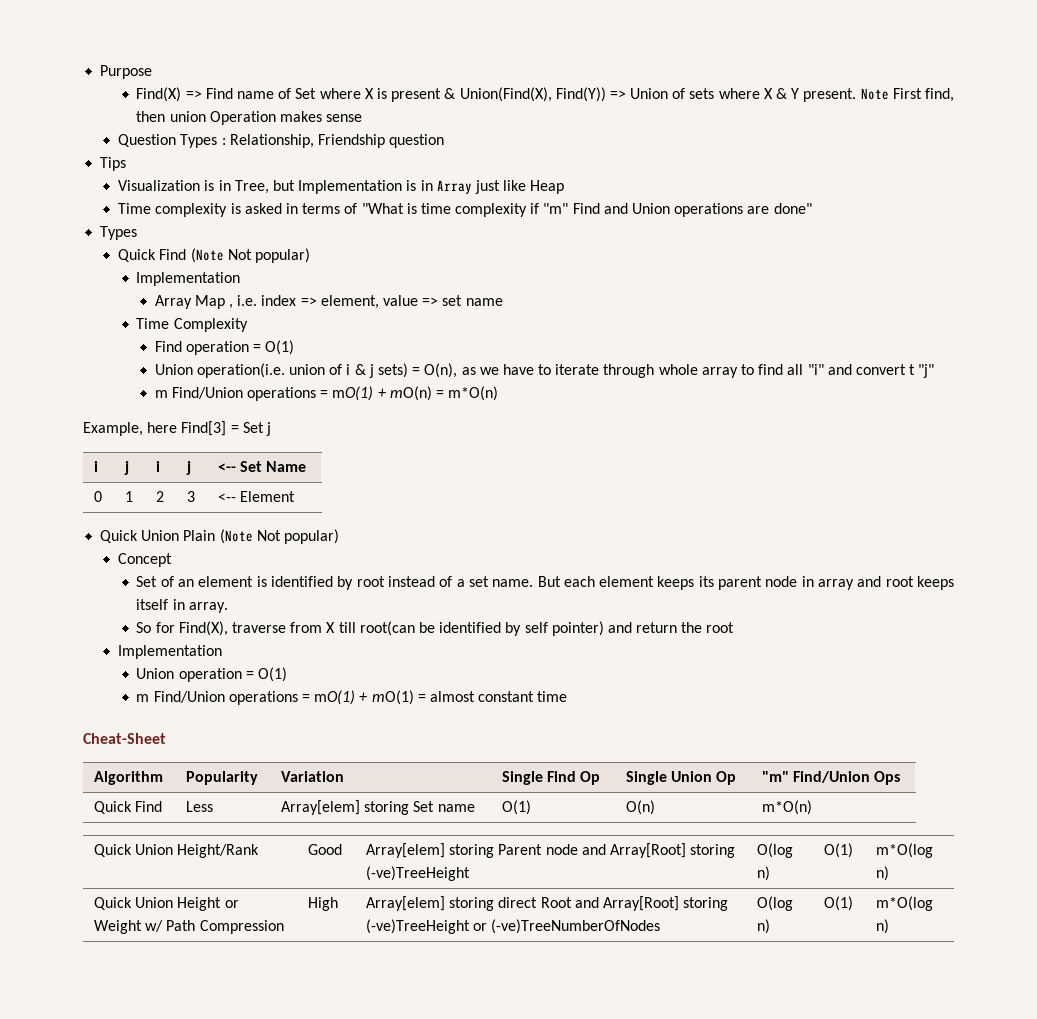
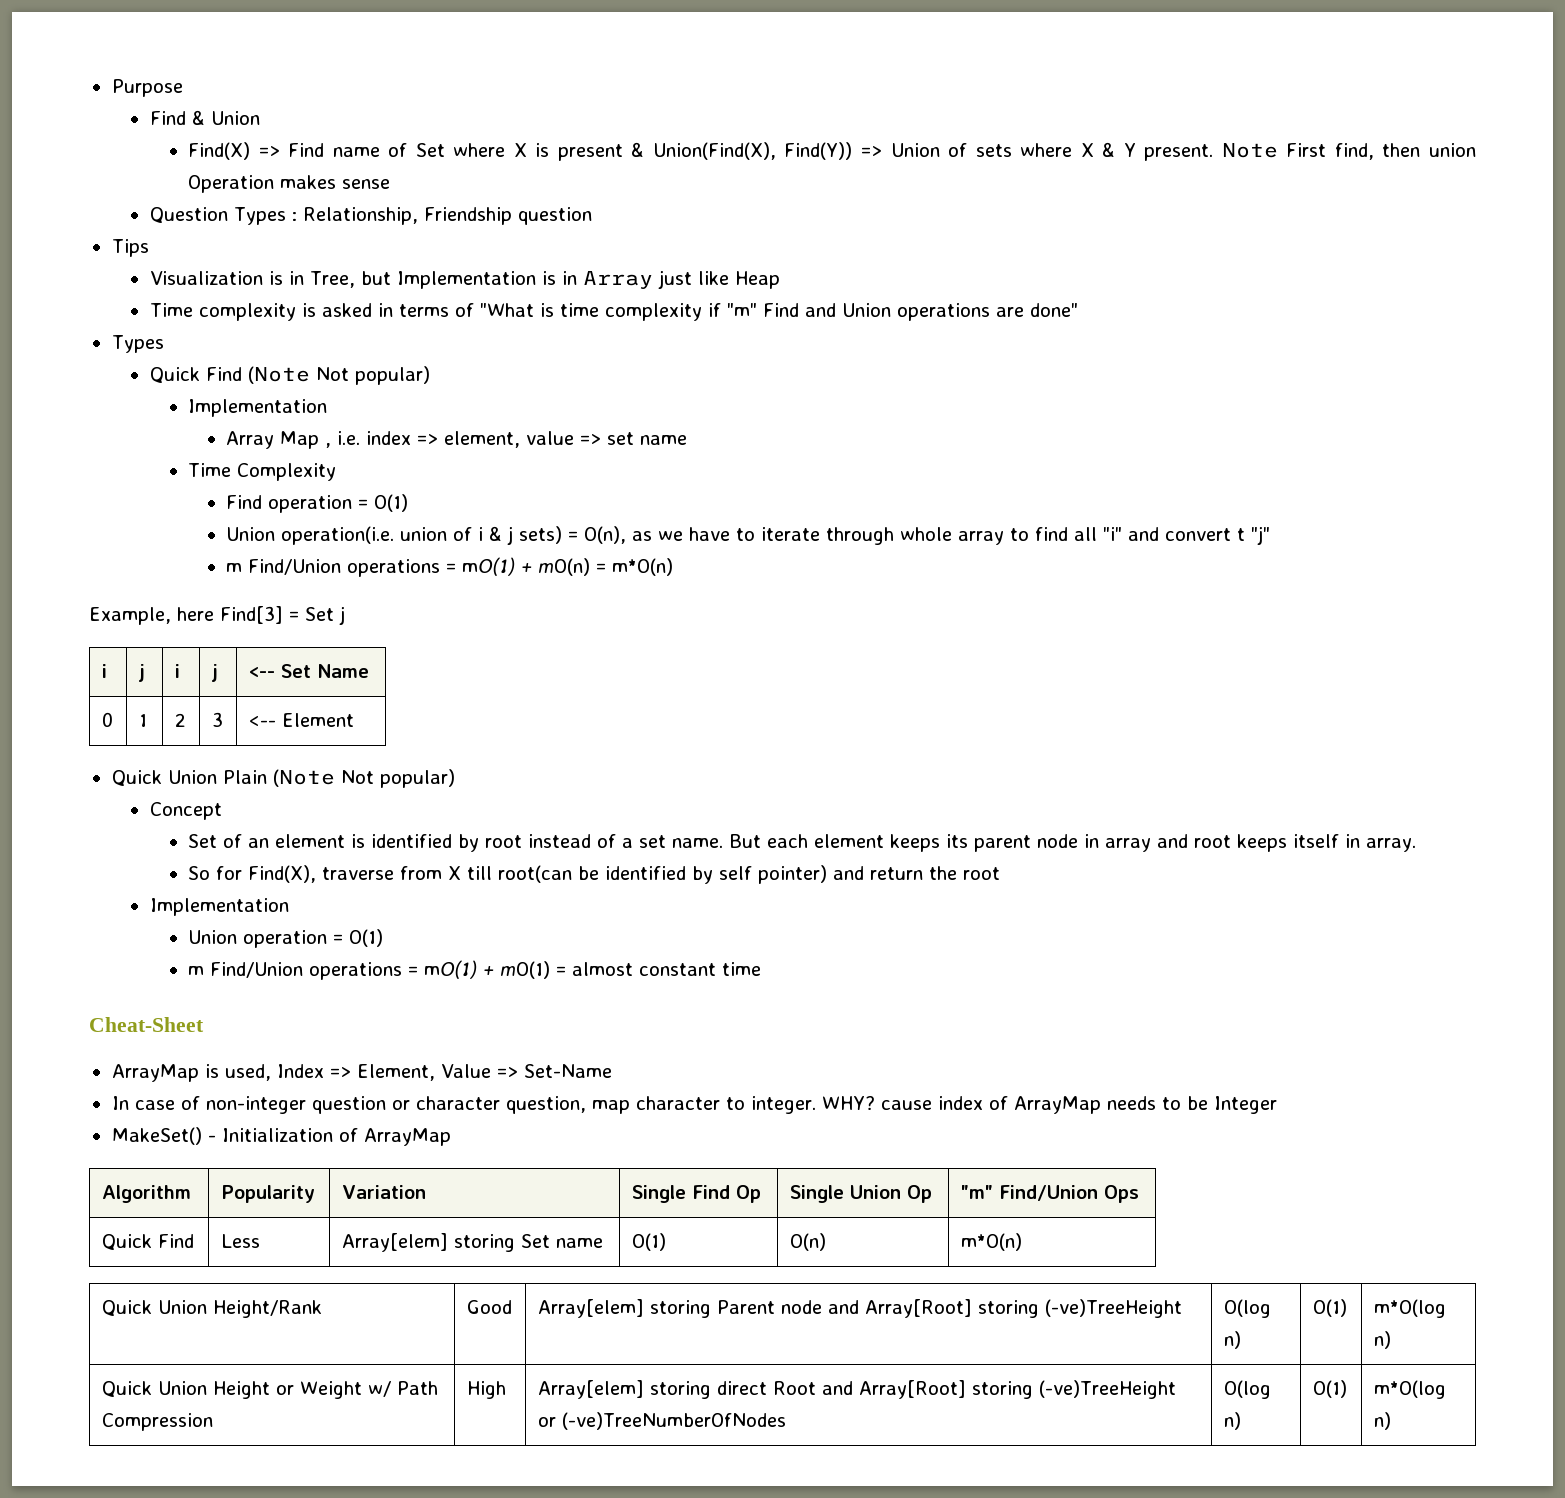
+ Find & Union
+ ArrayMap is used, Index => Element, Value => Set-Name
+ In case of non-integer question or character question, map character to integer. WHY? cause index of ArrayMap needs to be Integer
+ MakeSet() - Initialization of ArrayMap

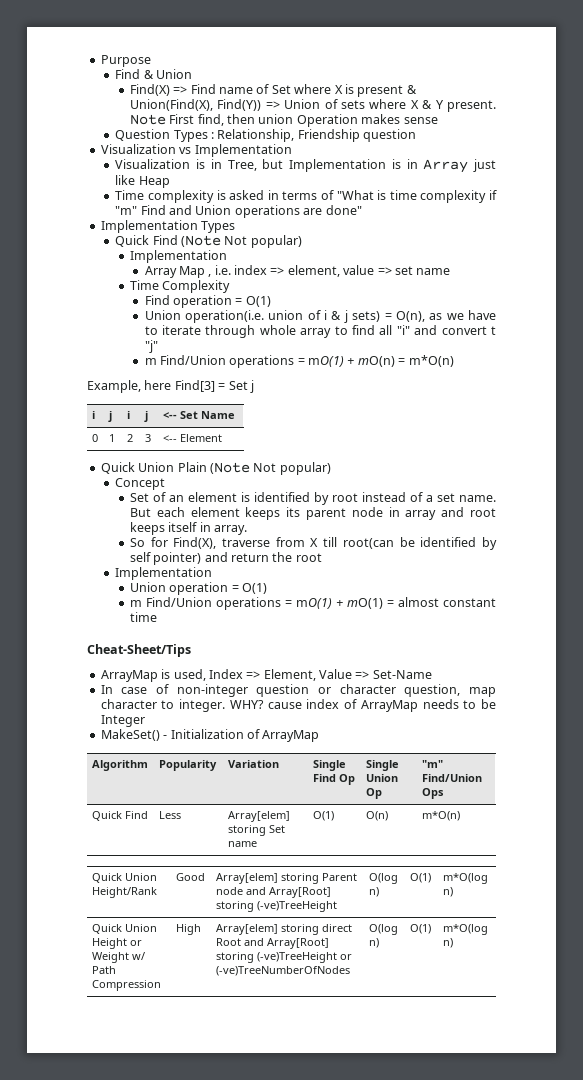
- Tips
+ Visualization vs Implementation
  Time complexity is asked in terms of "What is time complexity if "m" Find and Union operations are done"
- Types
+ Implementation Types
- Cheat-Sheet
+ Cheat-Sheet/Tips

